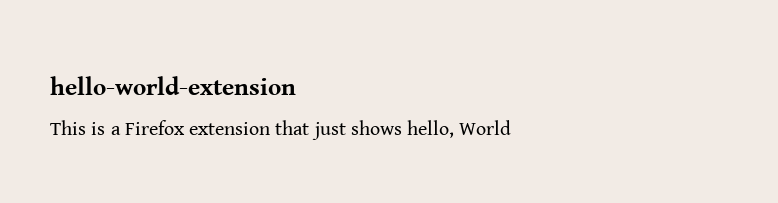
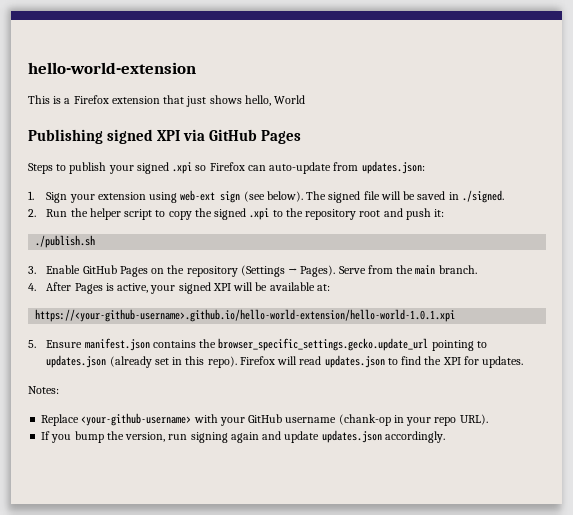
+ Publishing signed XPI via GitHub Pages
+ Steps to publish your signed .xpi so Firefox can auto-update from updates.json:
+ 1. Sign your extension using web-ext sign (see below). The signed file will be saved in ./signed.
+ 2. Run the helper script to copy the signed .xpi to the repository root and push it:
+ ./publish.sh
+ 3. Enable GitHub Pages on the repository (Settings → Pages). Serve from the main branch.
+ 4. After Pages is active, your signed XPI will be available at:
+ https://<your-github-username>.github.io/hello-world-extension/hello-world-1.0.1.xpi
+ 5. Ensure manifest.json contains the browser_specific_settings.gecko.update_url pointing to updates.json (already set in this repo). Firefox will read updates.json to find the XPI for updates.
+ Notes:
+ Replace <your-github-username> with your GitHub username (chank-op in your repo URL).
+ If you bump the version, run signing again and update updates.json accordingly.

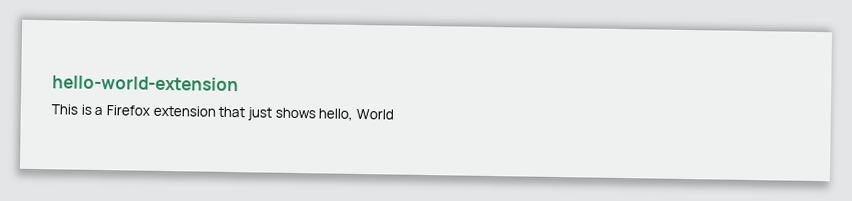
- Publishing signed XPI via GitHub Pages
- Steps to publish your signed .xpi so Firefox can auto-update from updates.json:
- 1. Sign your extension using web-ext sign (see below). The signed file will be saved in ./signed.
- 2. Run the helper script to copy the signed .xpi to the repository root and push it:
- ./publish.sh
- 3. Enable GitHub Pages on the repository (Settings → Pages). Serve from the main branch.
- 4. After Pages is active, your signed XPI will be available at:
- https://<your-github-username>.github.io/hello-world-extension/hello-world-1.0.1.xpi
- 5. Ensure manifest.json contains the browser_specific_settings.gecko.update_url pointing to updates.json (already set in this repo). Firefox will read updates.json to find the XPI for updates.
- Notes:
- Replace <your-github-username> with your GitHub username (chank-op in your repo URL).
- If you bump the version, run signing again and update updates.json accordingly.

